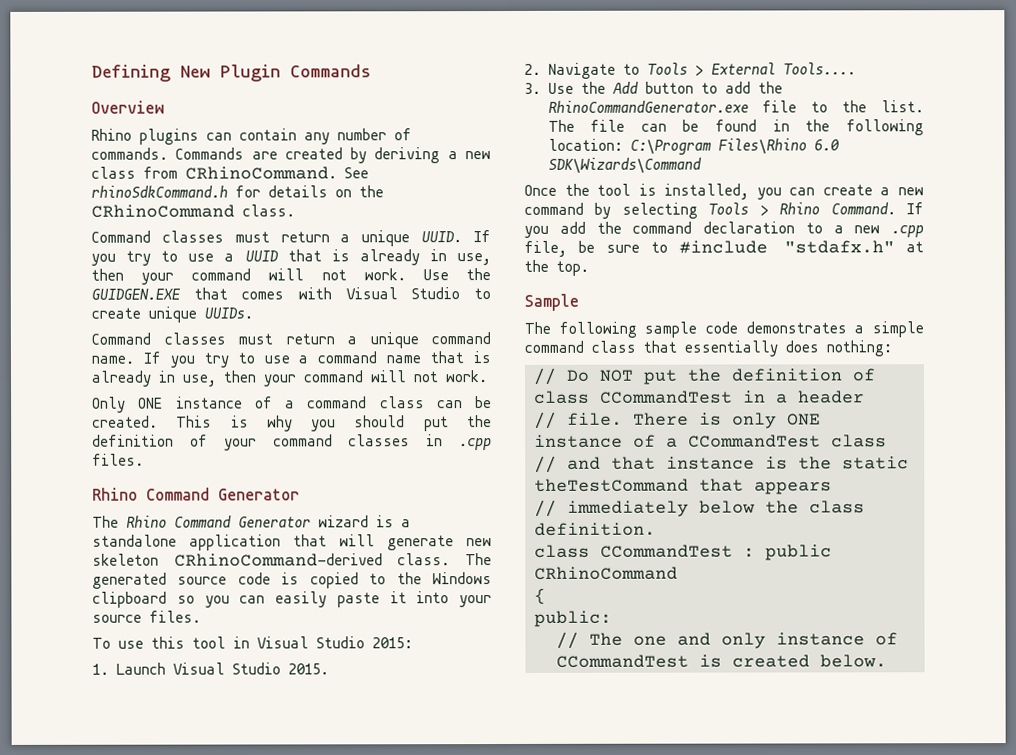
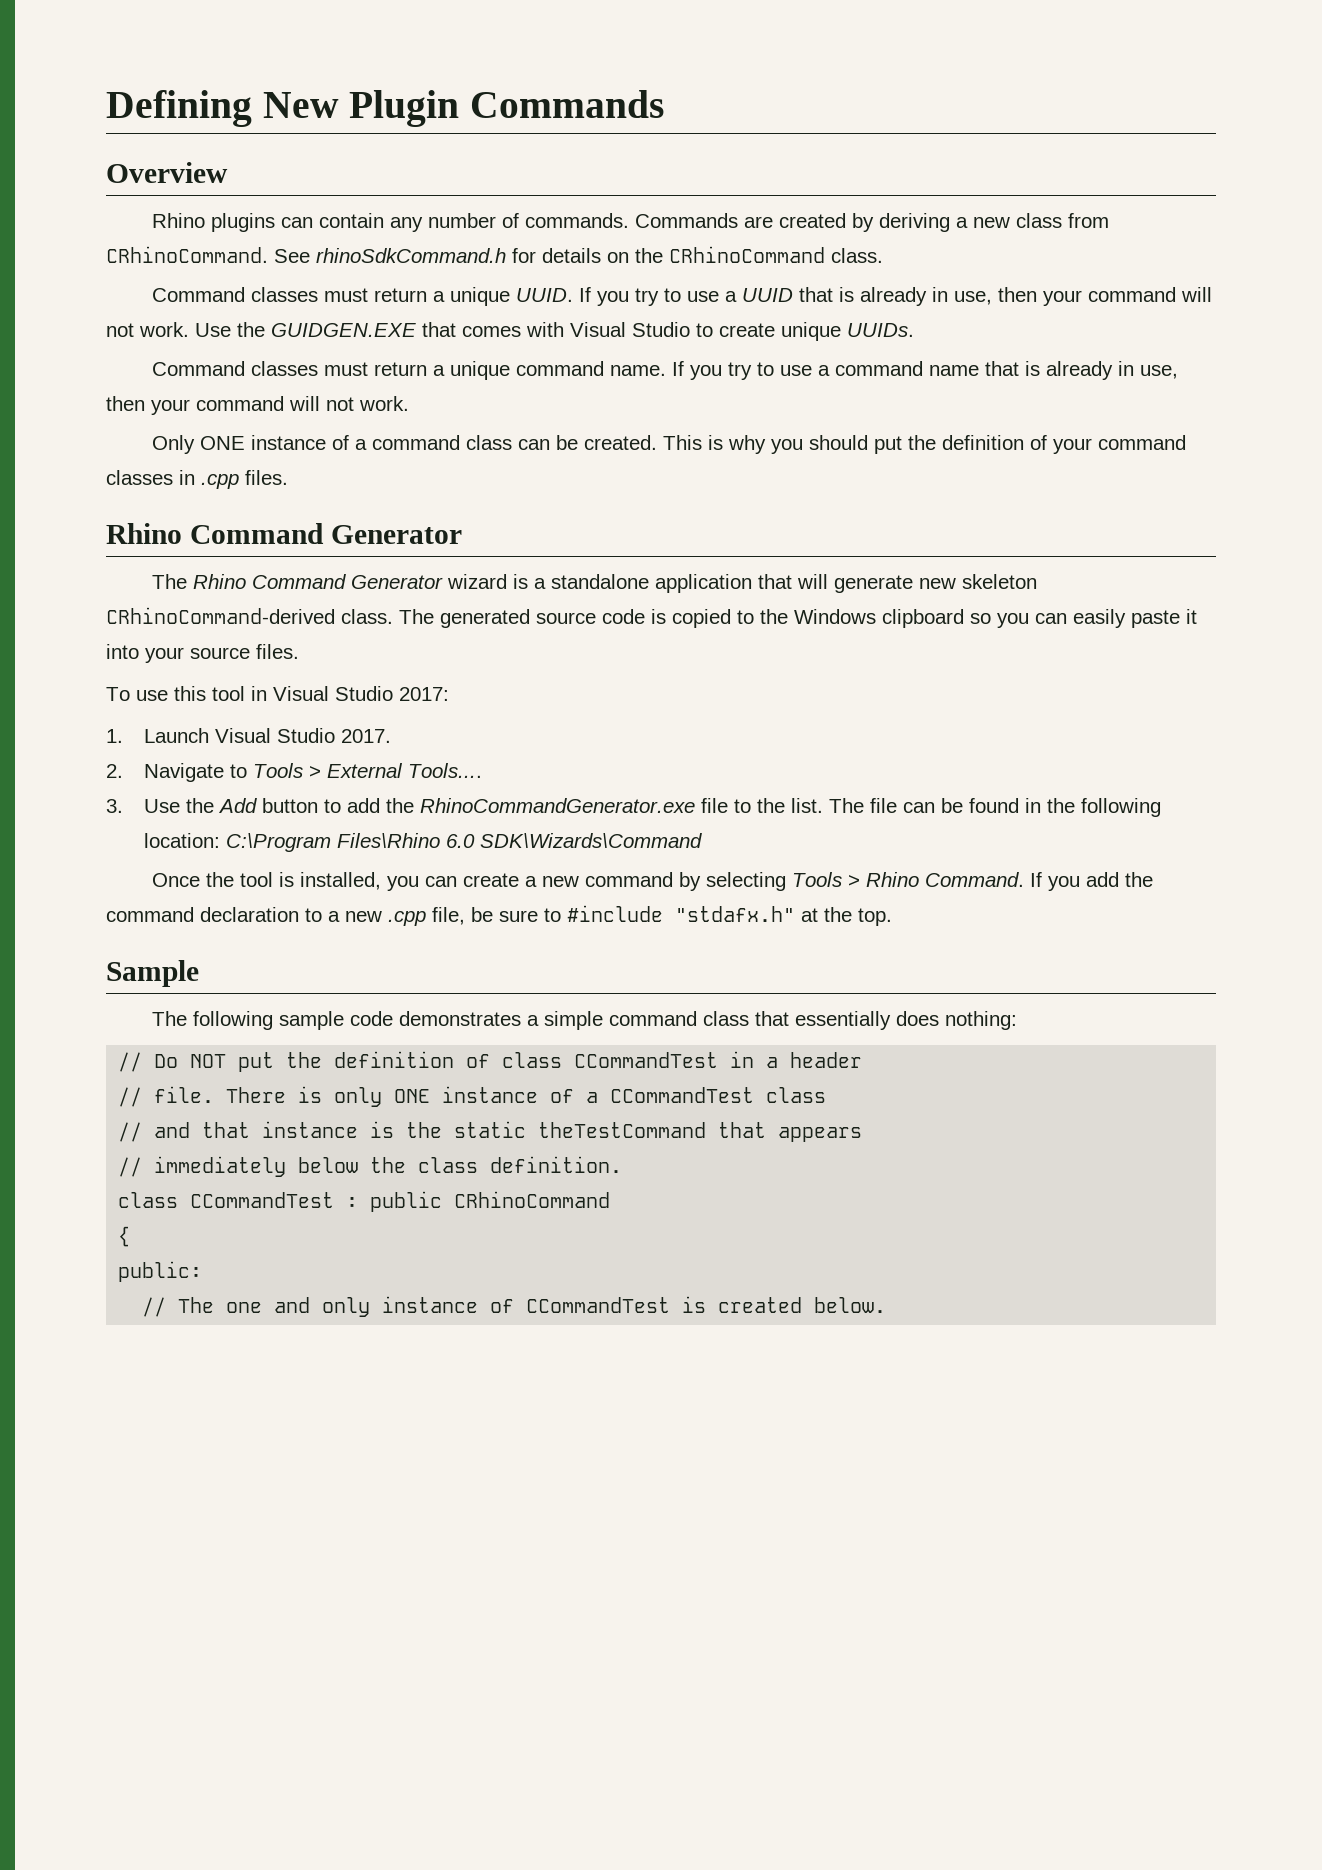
- To use this tool in Visual Studio 2015:
+ To use this tool in Visual Studio 2017:
- 1. Launch Visual Studio 2015.
+ 1. Launch Visual Studio 2017.

